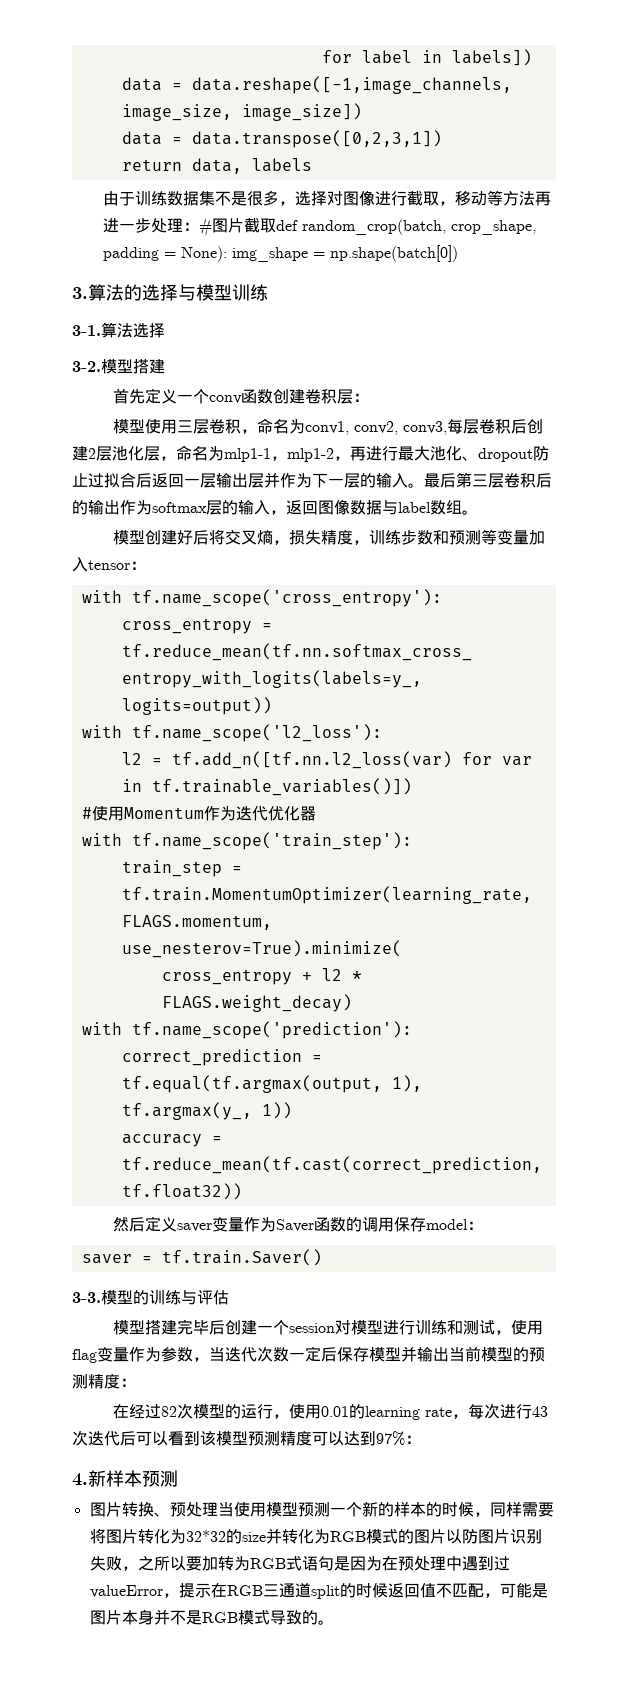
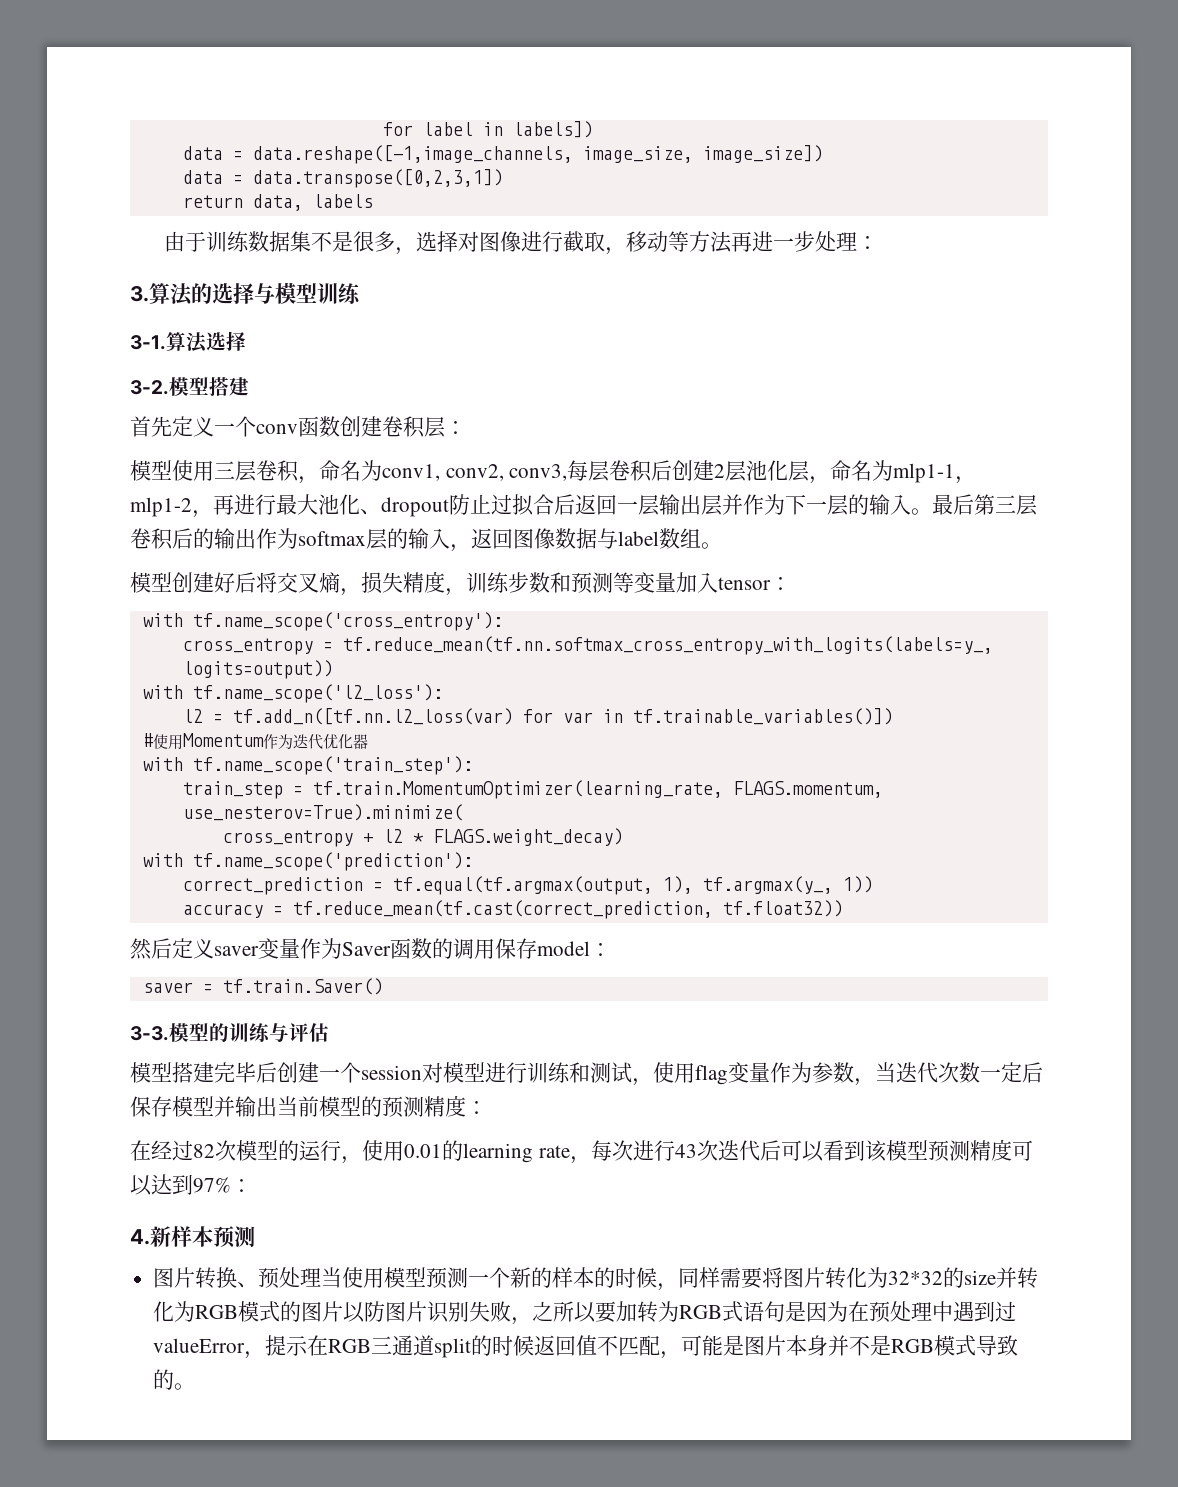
- 由于训练数据集不是很多，选择对图像进行截取，移动等方法再进一步处理：#图片截取def random_crop(batch, crop_shape, padding = None): img_shape = np.shape(batch[0])
+ 由于训练数据集不是很多，选择对图像进行截取，移动等方法再进一步处理：

